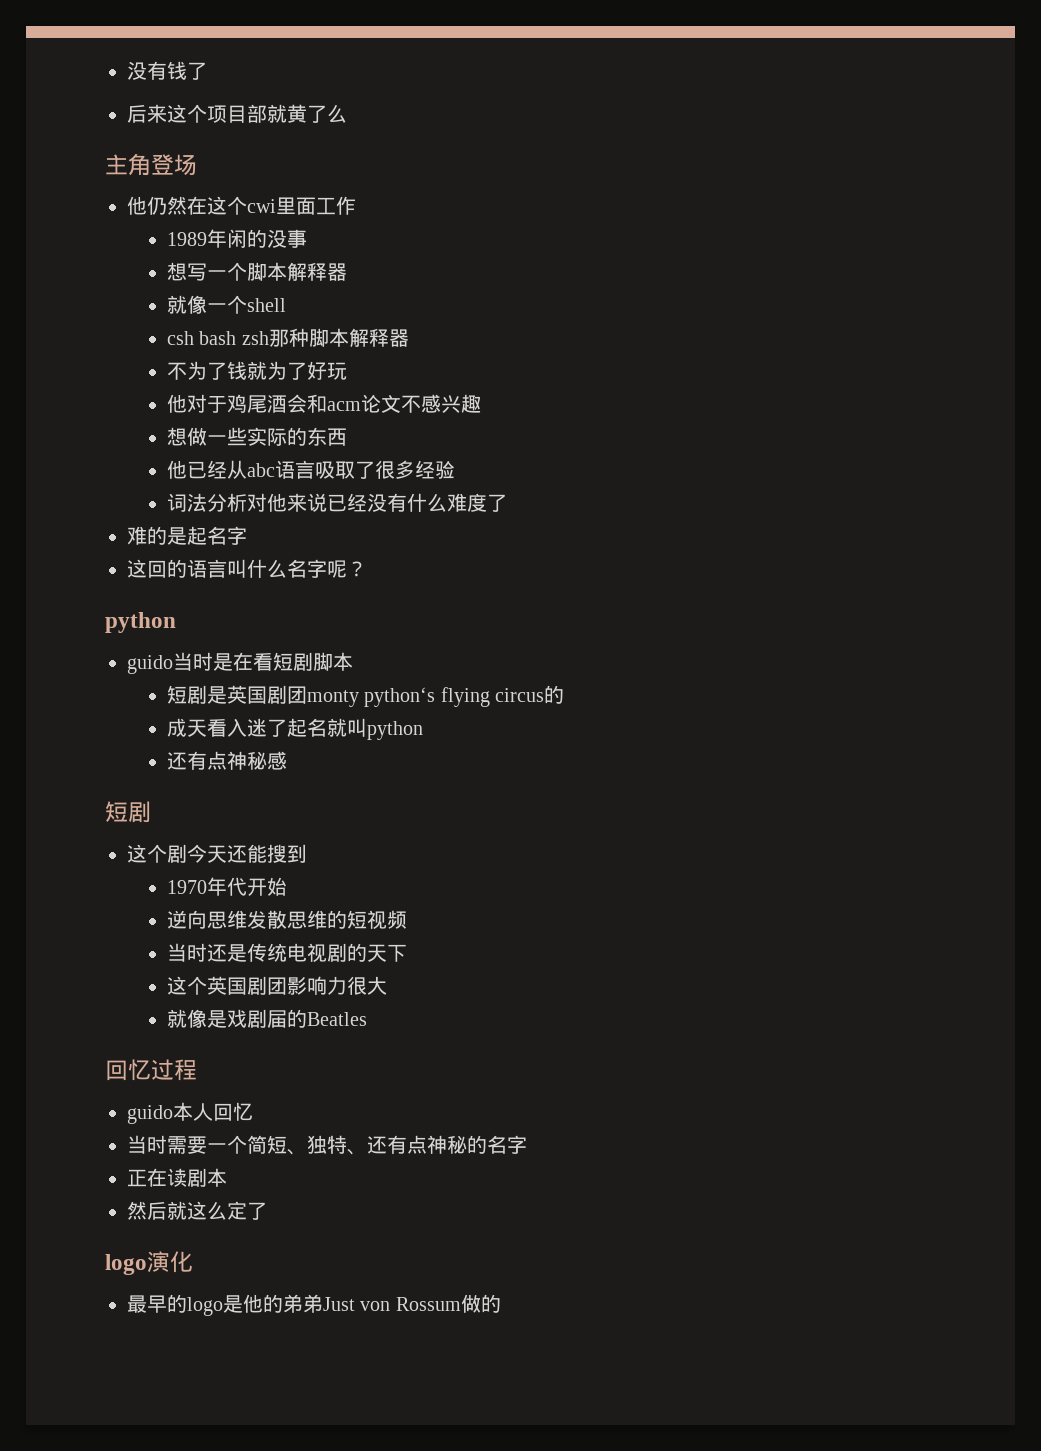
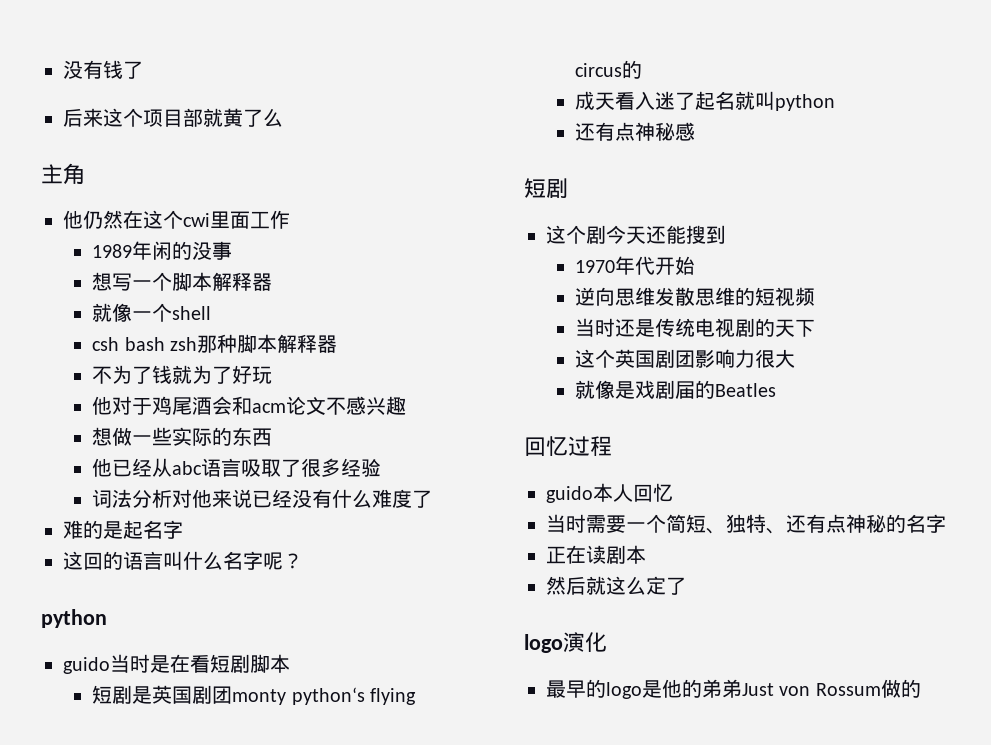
- 主角登场
+ 主角

